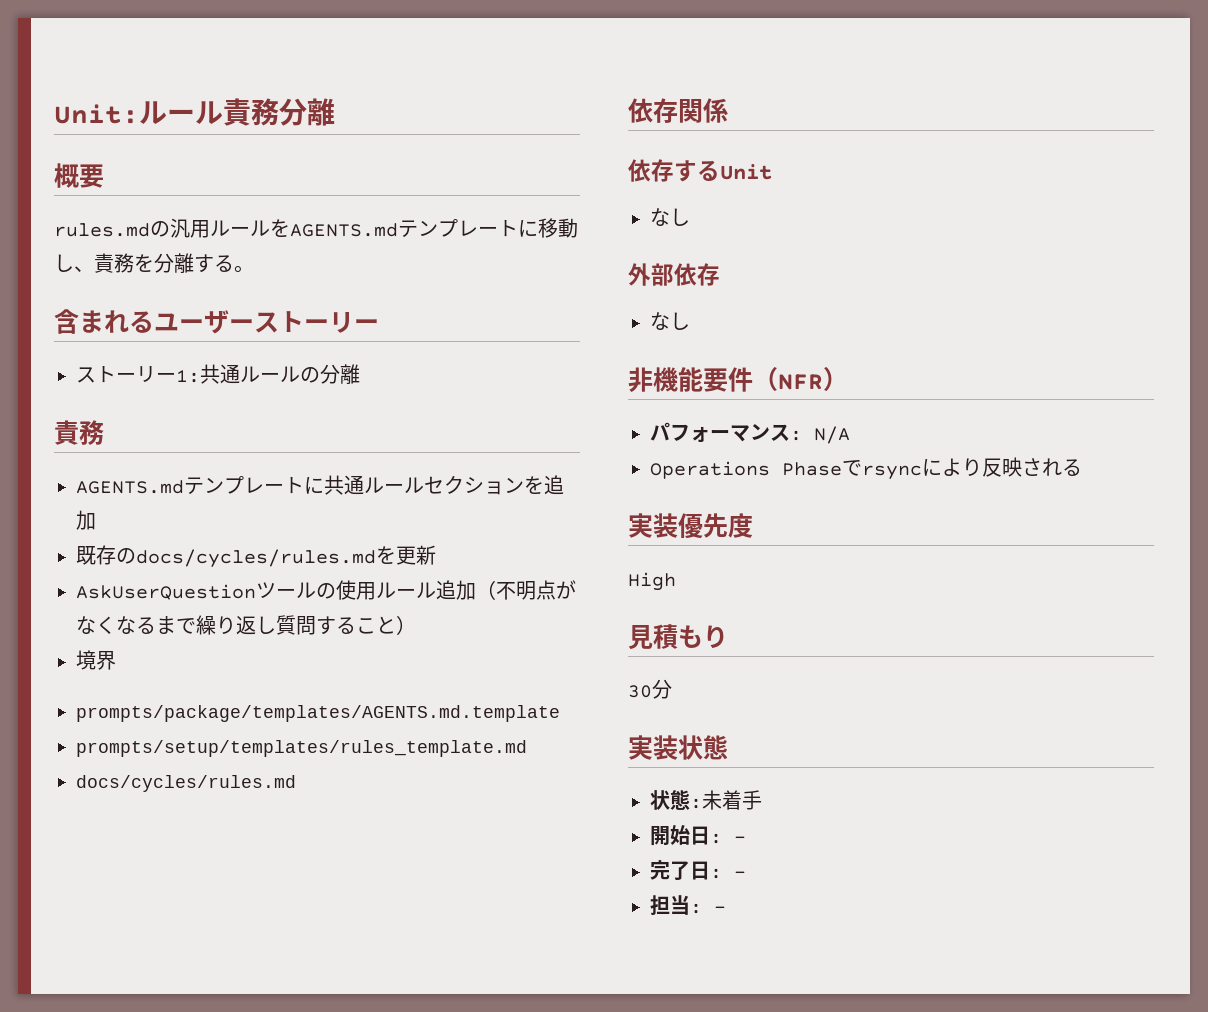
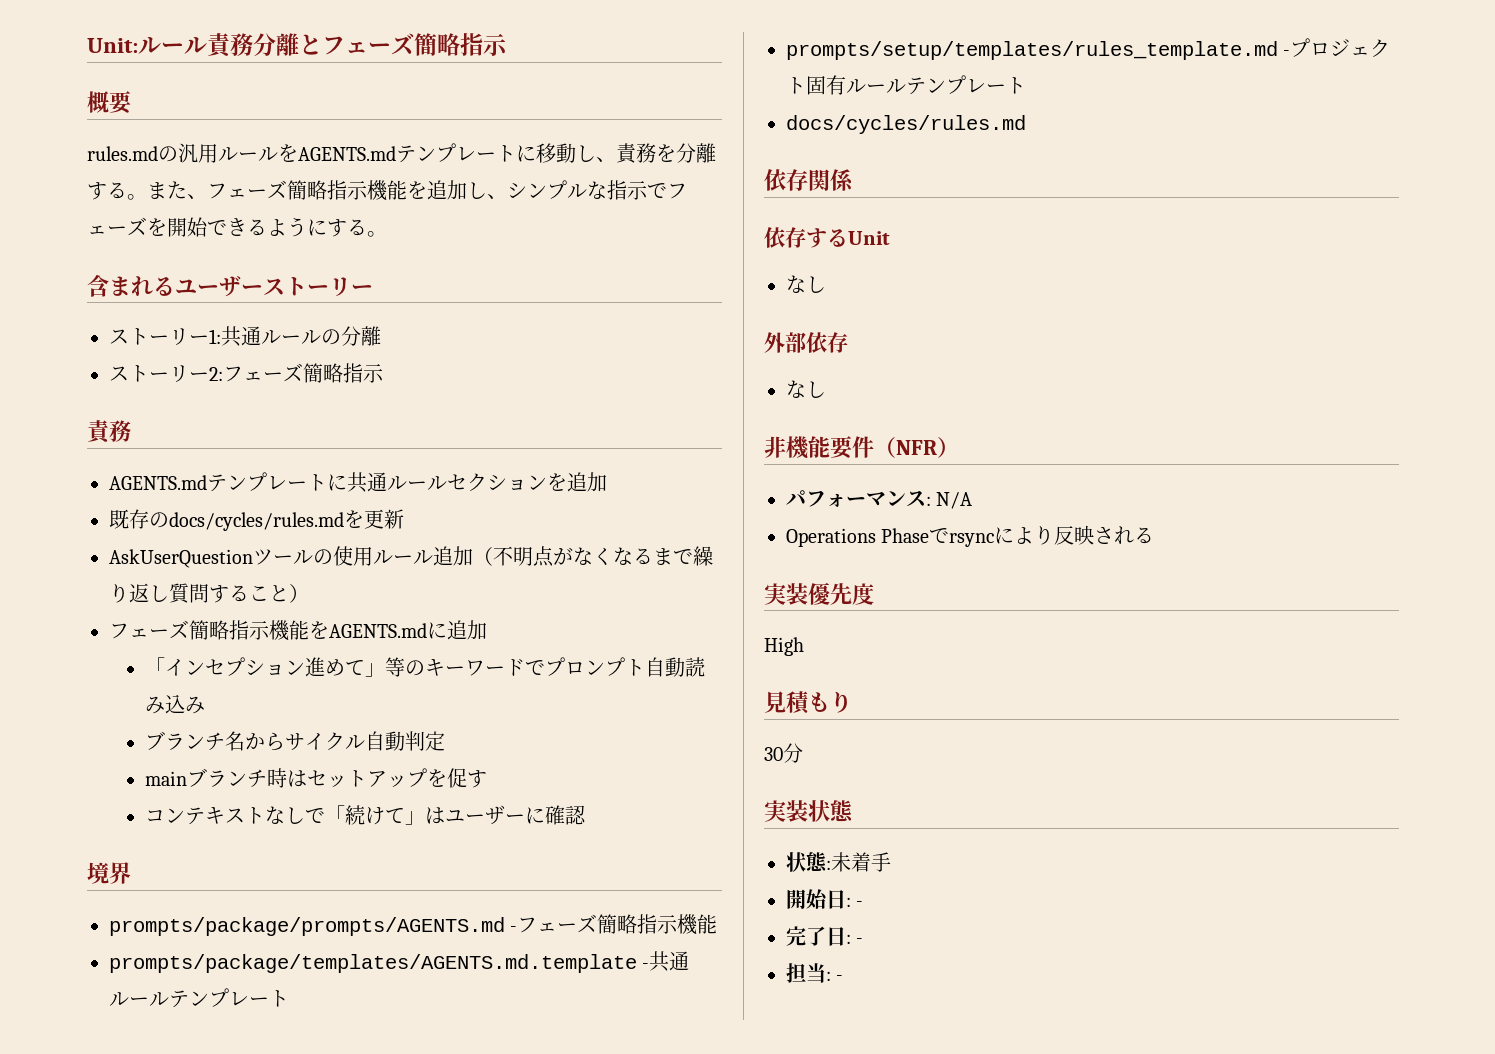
- Unit:ルール責務分離
+ Unit:ルール責務分離とフェーズ簡略指示
+ また、フェーズ簡略指示機能を追加し、シンプルな指示でフェーズを開始できるようにする。
+ ストーリー2:フェーズ簡略指示
+ フェーズ簡略指示機能をAGENTS.mdに追加
+ 「インセプション進めて」等のキーワードでプロンプト自動読み込み
+ ブランチ名からサイクル自動判定
+ mainブランチ時はセットアップを促す
+ コンテキストなしで「続けて」はユーザーに確認
  境界
- prompts/package/templates/AGENTS.md.template
- prompts/setup/templates/rules_template.md
+ prompts/package/prompts/AGENTS.md -フェーズ簡略指示機能
+ prompts/package/templates/AGENTS.md.template -共通ルールテンプレート
+ prompts/setup/templates/rules_template.md -プロジェクト固有ルールテンプレート

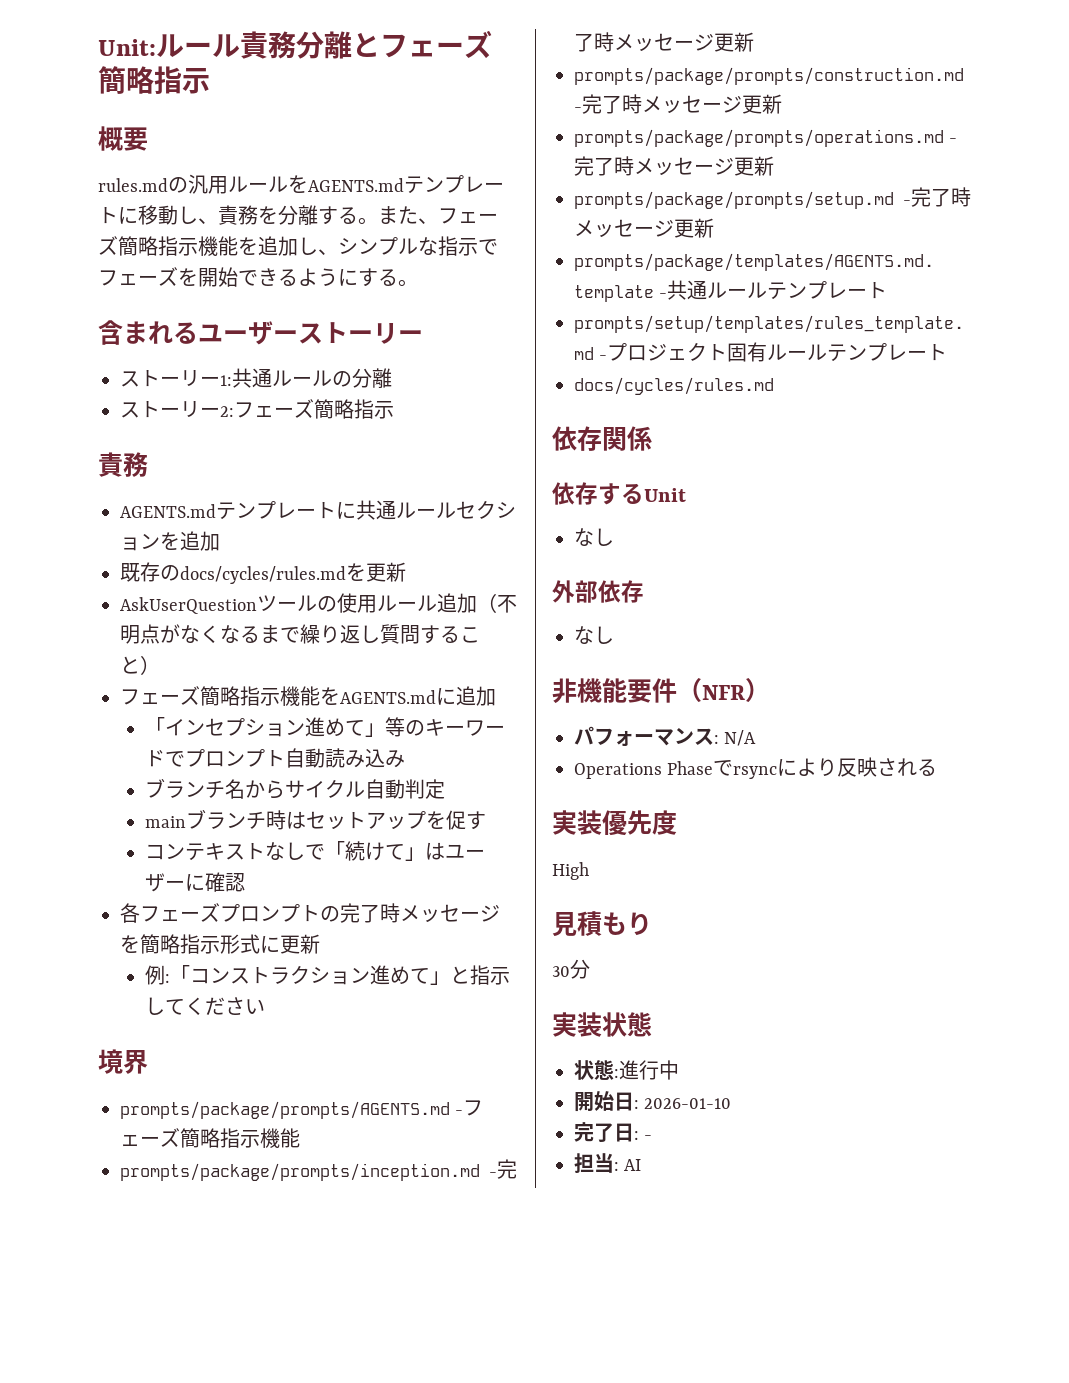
+ 各フェーズプロンプトの完了時メッセージを簡略指示形式に更新
+ 例:「コンストラクション進めて」と指示してください
+ prompts/package/prompts/inception.md -完了時メッセージ更新
+ prompts/package/prompts/construction.md -完了時メッセージ更新
+ prompts/package/prompts/operations.md -完了時メッセージ更新
+ prompts/package/prompts/setup.md -完了時メッセージ更新
- 状態:未着手
+ 状態:進行中
- 開始日: -
+ 開始日: 2026-01-10
- 担当: -
+ 担当: AI

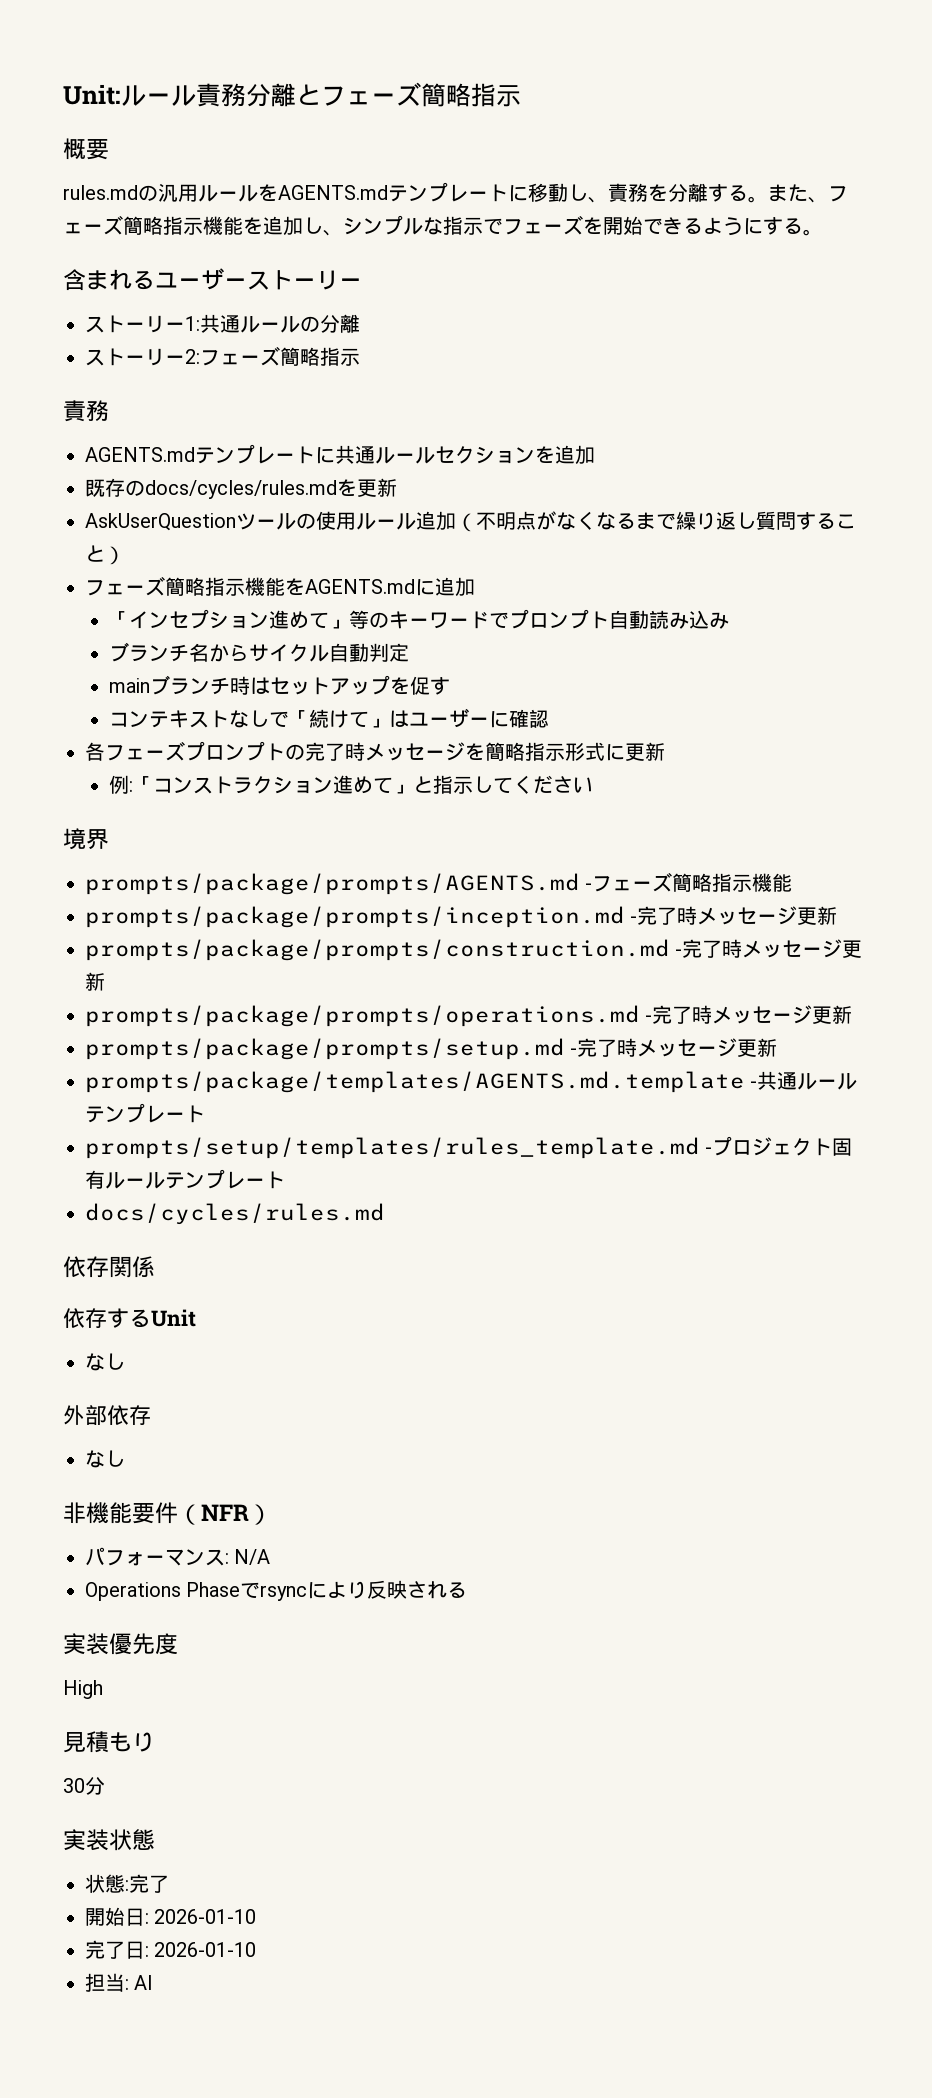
- 状態:進行中
+ 状態:完了
- 完了日: -
+ 完了日: 2026-01-10

